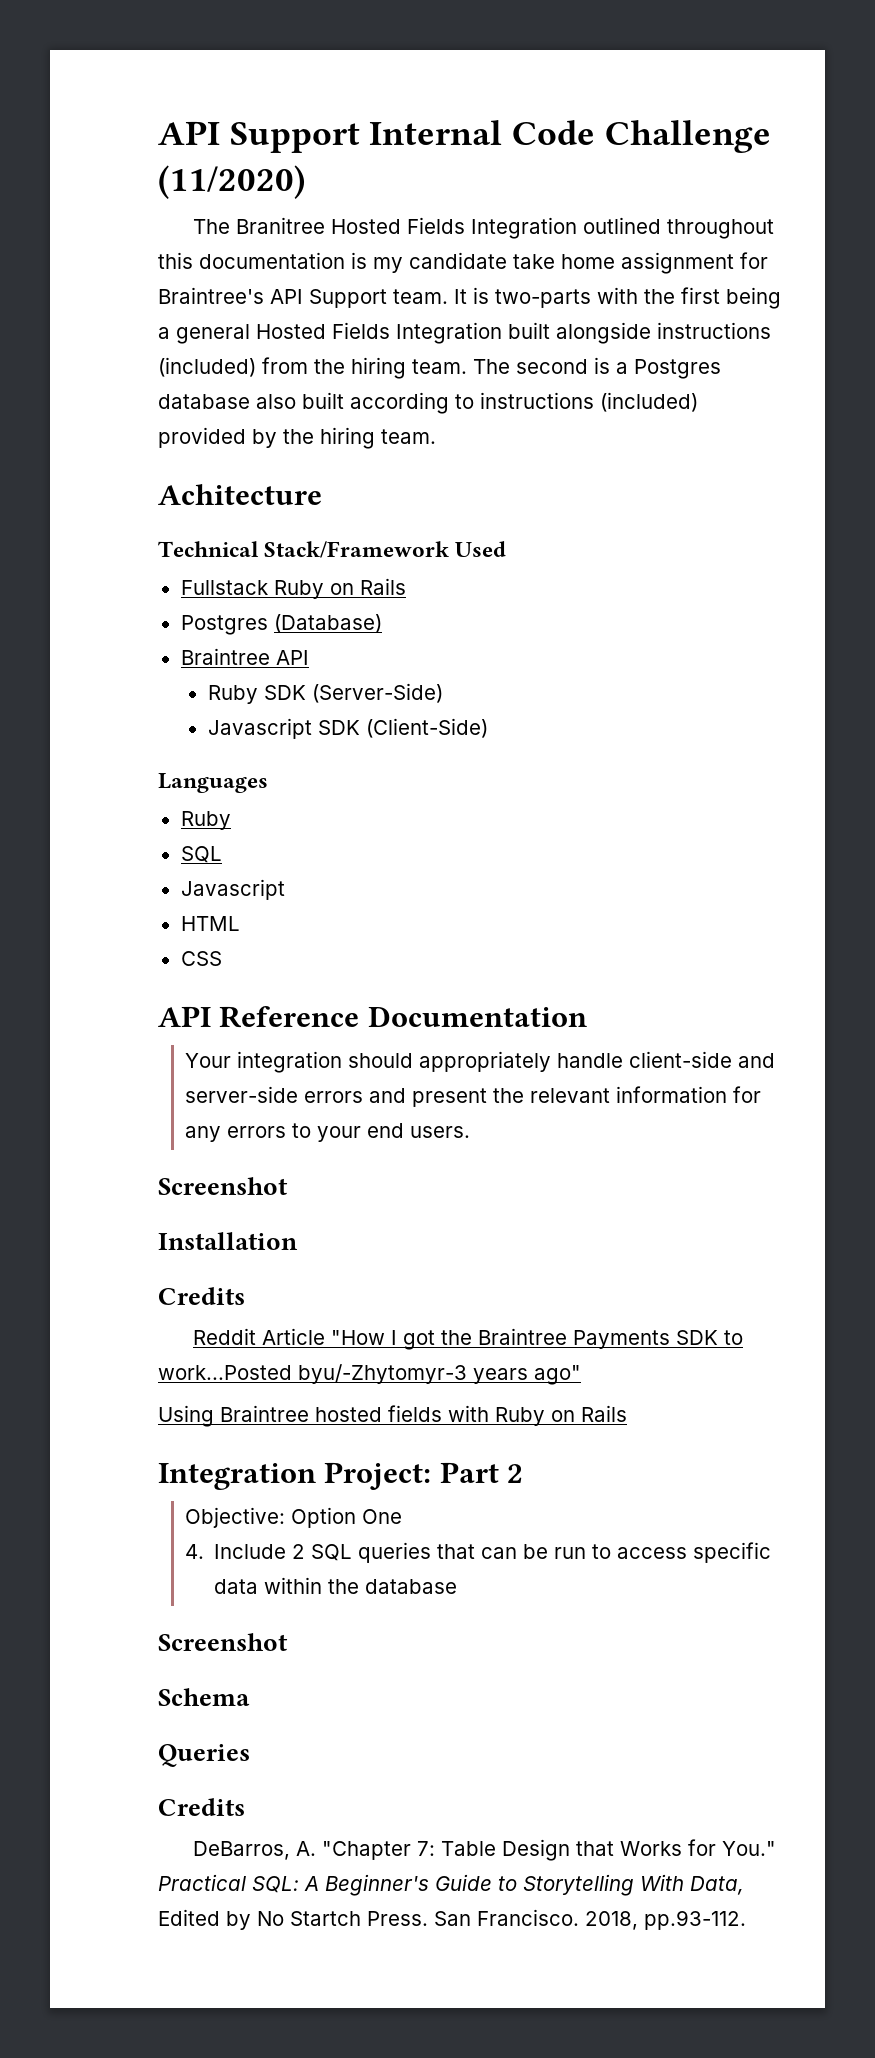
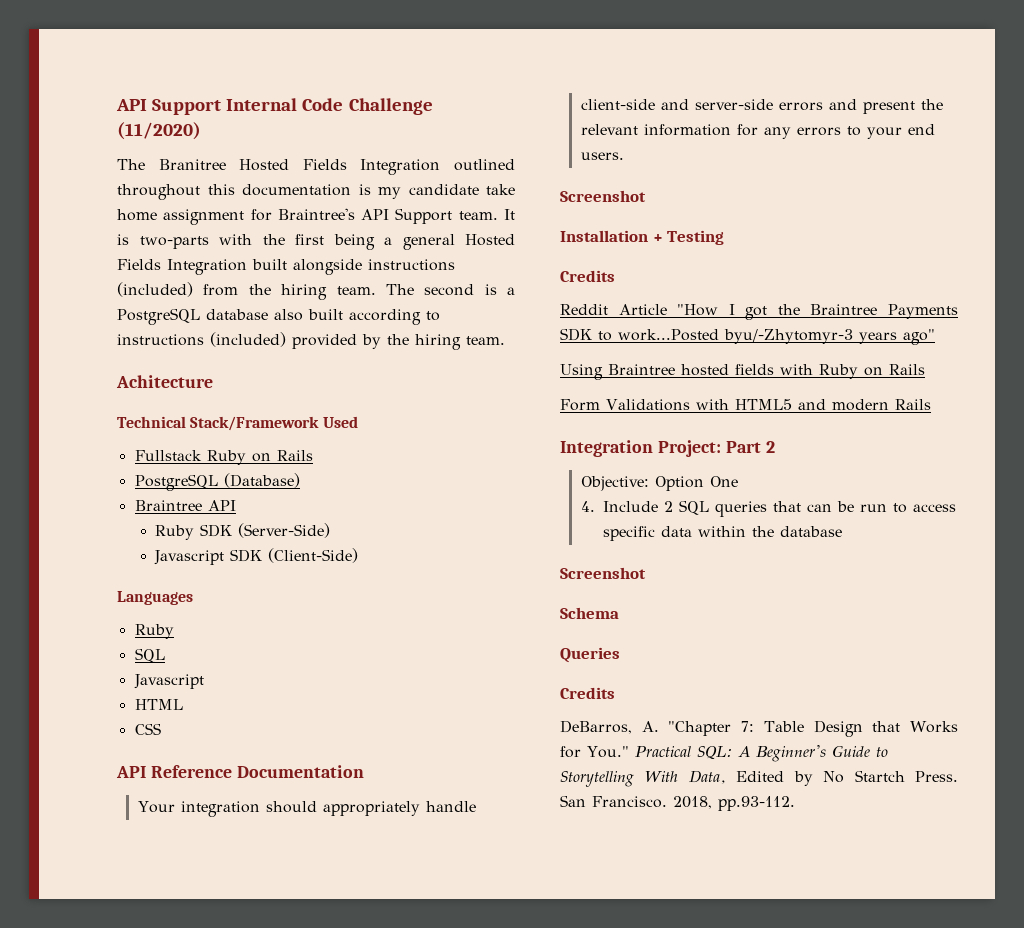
- The second is a Postgres database also built according to instructions (included) provided by the hiring team.
+ The second is a PostgreSQL database also built according to instructions (included) provided by the hiring team.
- Postgres (Database)
+ PostgreSQL (Database)
- Installation
+ Installation + Testing
+ Form Validations with HTML5 and modern Rails

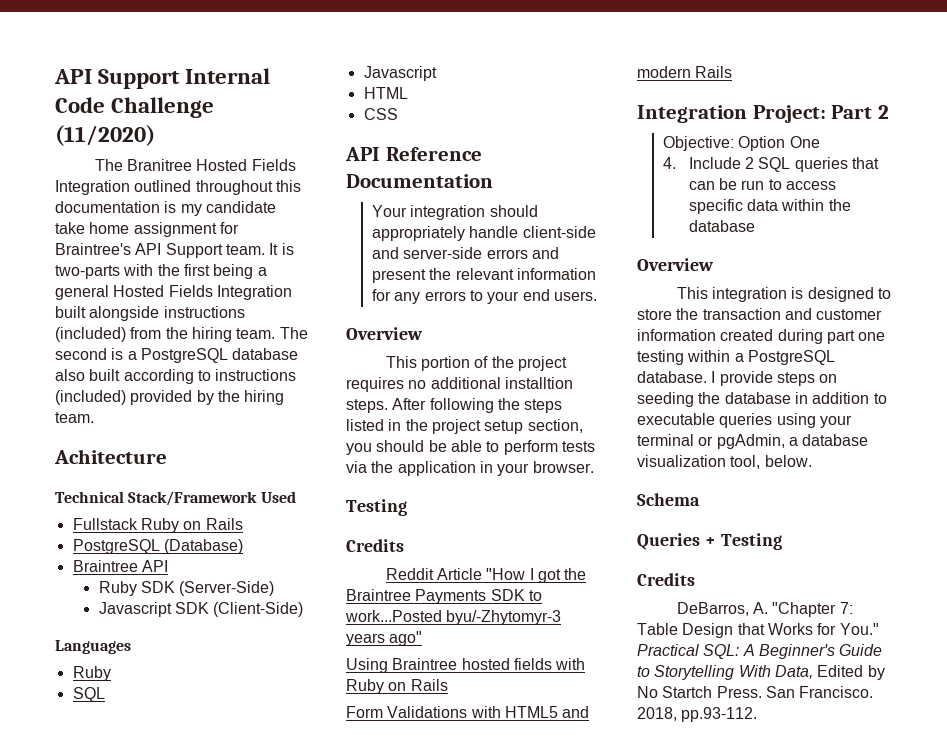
  Your integration should appropriately handle client-side and server-side errors and present the relevant information for any errors to your end users.
- Screenshot
- Installation + Testing
+ Overview
+ This portion of the project requires no additional installtion steps. After following the steps listed in the project setup section, you should be able to perform tests via the application in your browser.
+ Testing
  4. Include 2 SQL queries that can be run to access specific data within the database
- Screenshot
+ Overview
+ This integration is designed to store the transaction and customer information created during part one testing within a PostgreSQL database. I provide steps on seeding the database in addition to executable queries using your terminal or pgAdmin, a database visualization tool, below.
- Queries
+ Queries + Testing

